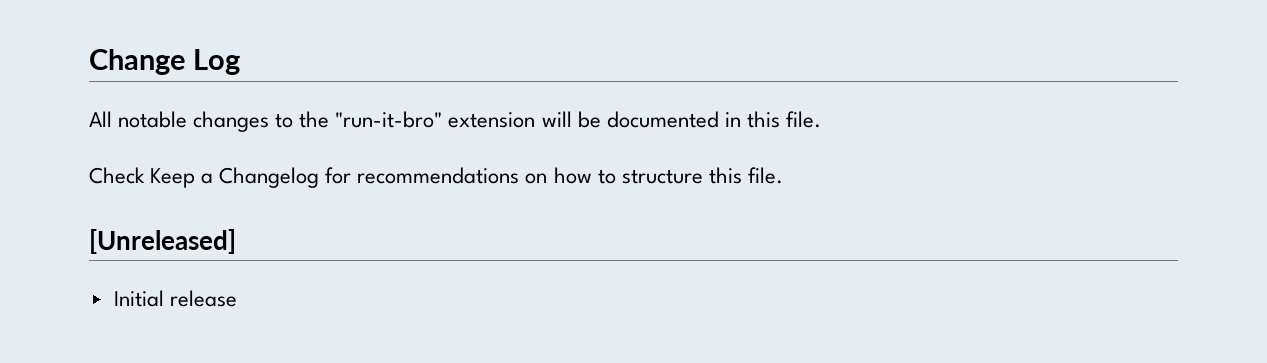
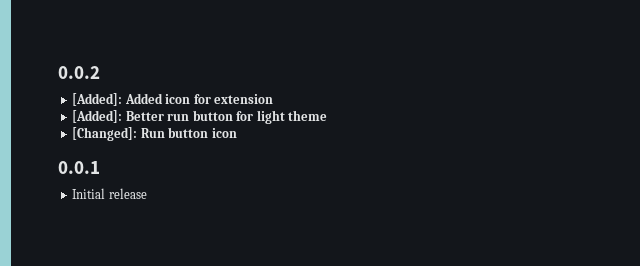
- Change Log
- All notable changes to the "run-it-bro" extension will be documented in this file.
- Check Keep a Changelog for recommendations on how to structure this file.
- [Unreleased]
+ 0.0.2
+ [Added]: Added icon for extension
+ [Added]: Better run button for light theme
+ [Changed]: Run button icon
+ 0.0.1

